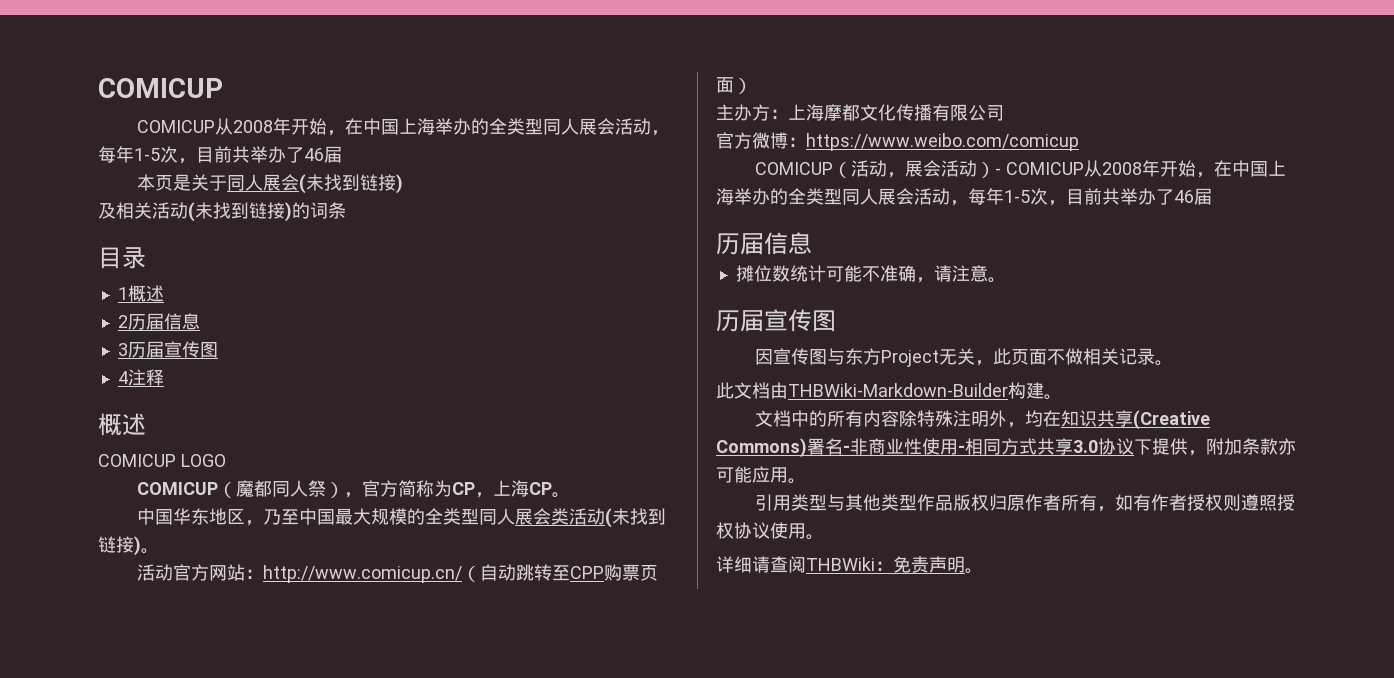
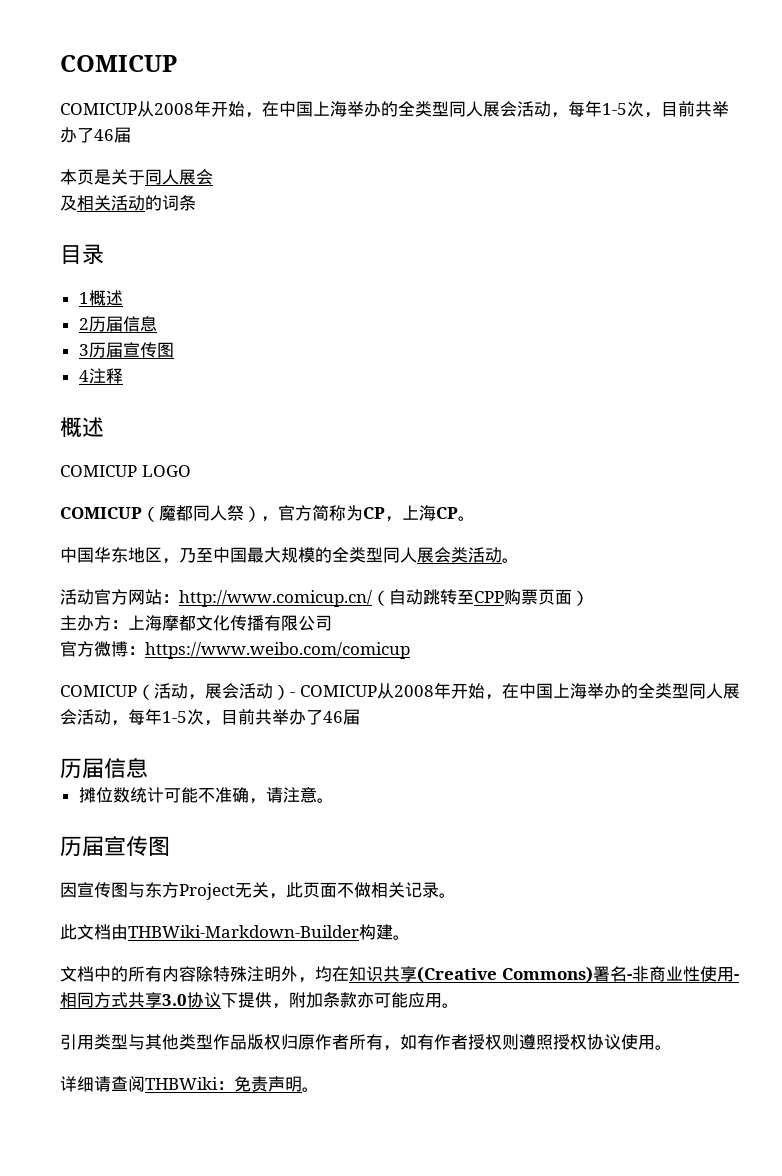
- 本页是关于同人展会(未找到链接)
- 及相关活动(未找到链接)的词条
+ 本页是关于同人展会
+ 及相关活动的词条
- 中国华东地区，乃至中国最大规模的全类型同人展会类活动(未找到链接)。
+ 中国华东地区，乃至中国最大规模的全类型同人展会类活动。

